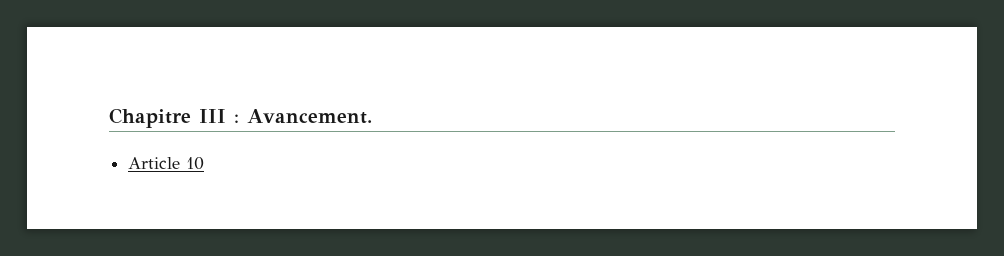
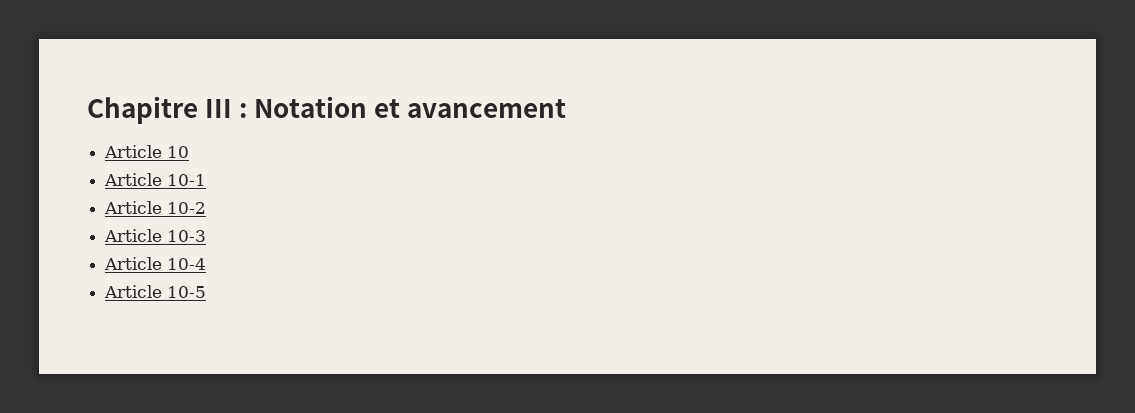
- Chapitre III : Avancement.
+ Chapitre III : Notation et avancement
+ Article 10-1
+ Article 10-2
+ Article 10-3
+ Article 10-4
+ Article 10-5

